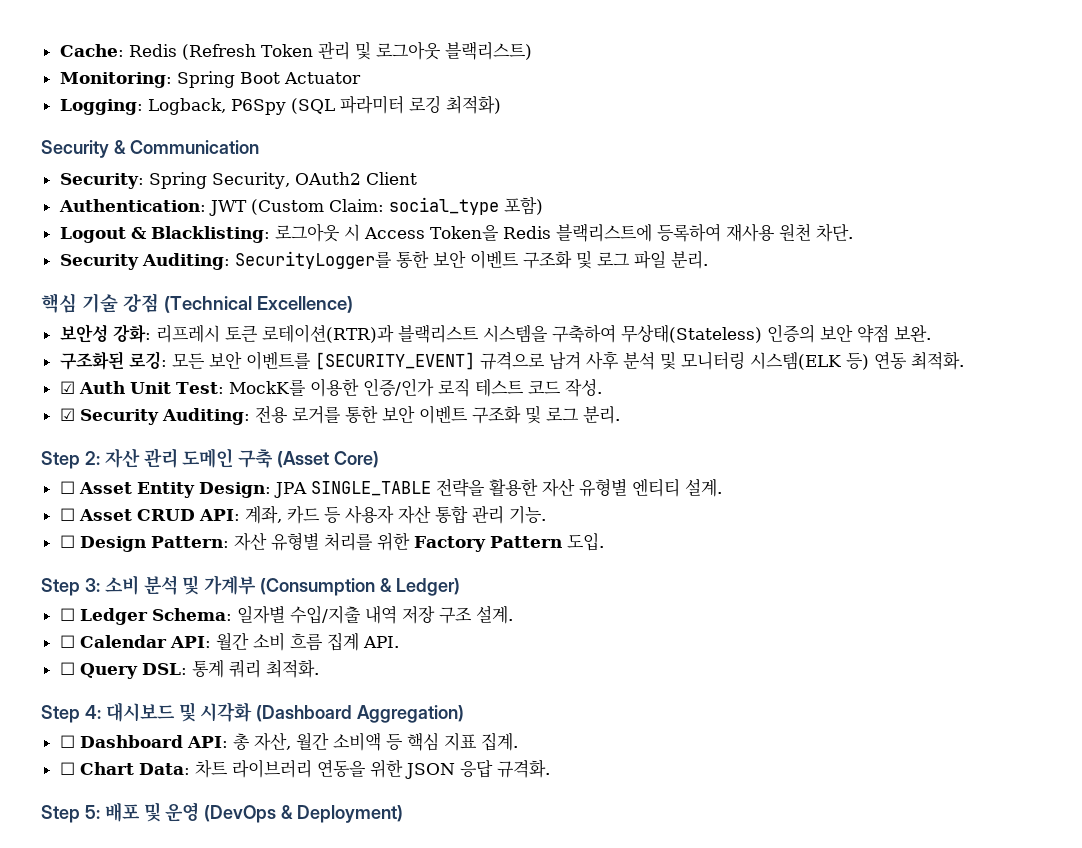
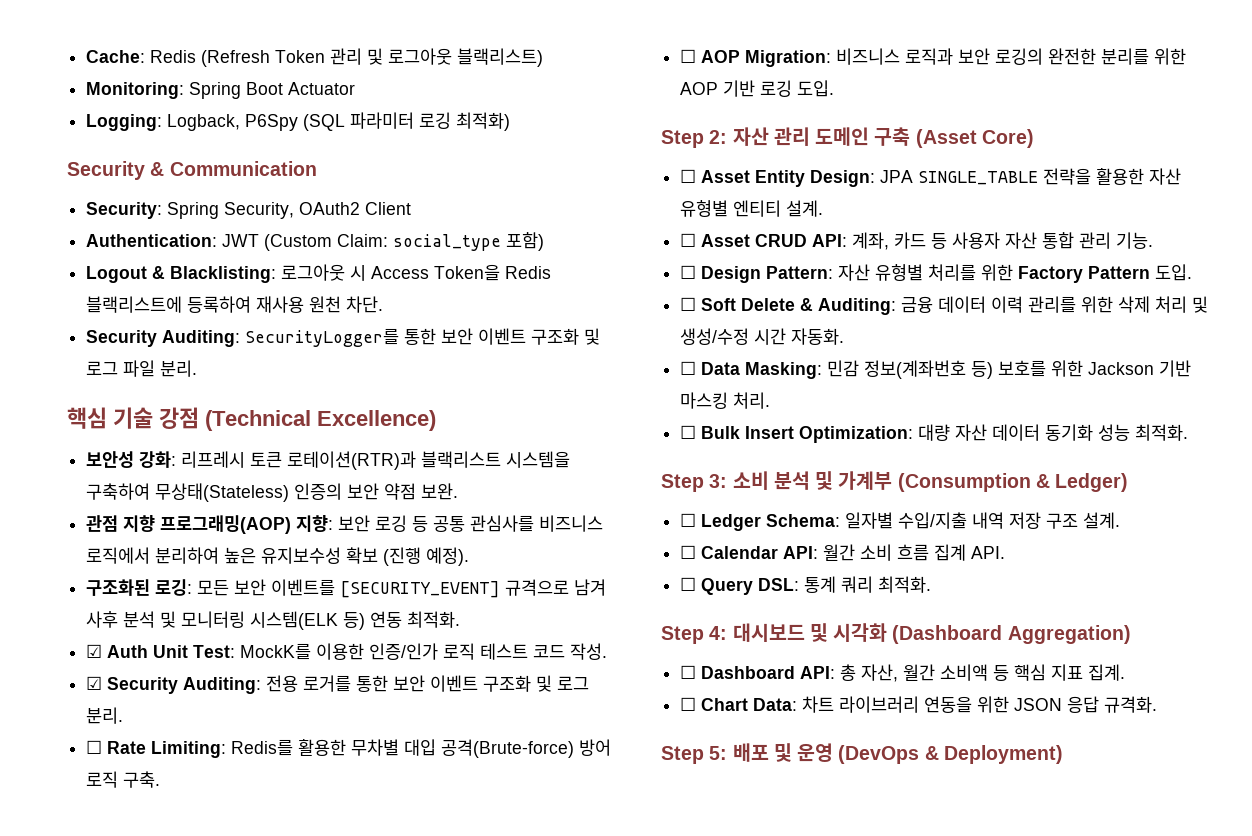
+ 관점 지향 프로그래밍(AOP) 지향: 보안 로깅 등 공통 관심사를 비즈니스 로직에서 분리하여 높은 유지보수성 확보 (진행 예정).
+ ☐ Rate Limiting: Redis를 활용한 무차별 대입 공격(Brute-force) 방어 로직 구축.
+ ☐ AOP Migration: 비즈니스 로직과 보안 로깅의 완전한 분리를 위한 AOP 기반 로깅 도입.
+ ☐ Soft Delete & Auditing: 금융 데이터 이력 관리를 위한 삭제 처리 및 생성/수정 시간 자동화.
+ ☐ Data Masking: 민감 정보(계좌번호 등) 보호를 위한 Jackson 기반 마스킹 처리.
+ ☐ Bulk Insert Optimization: 대량 자산 데이터 동기화 성능 최적화.

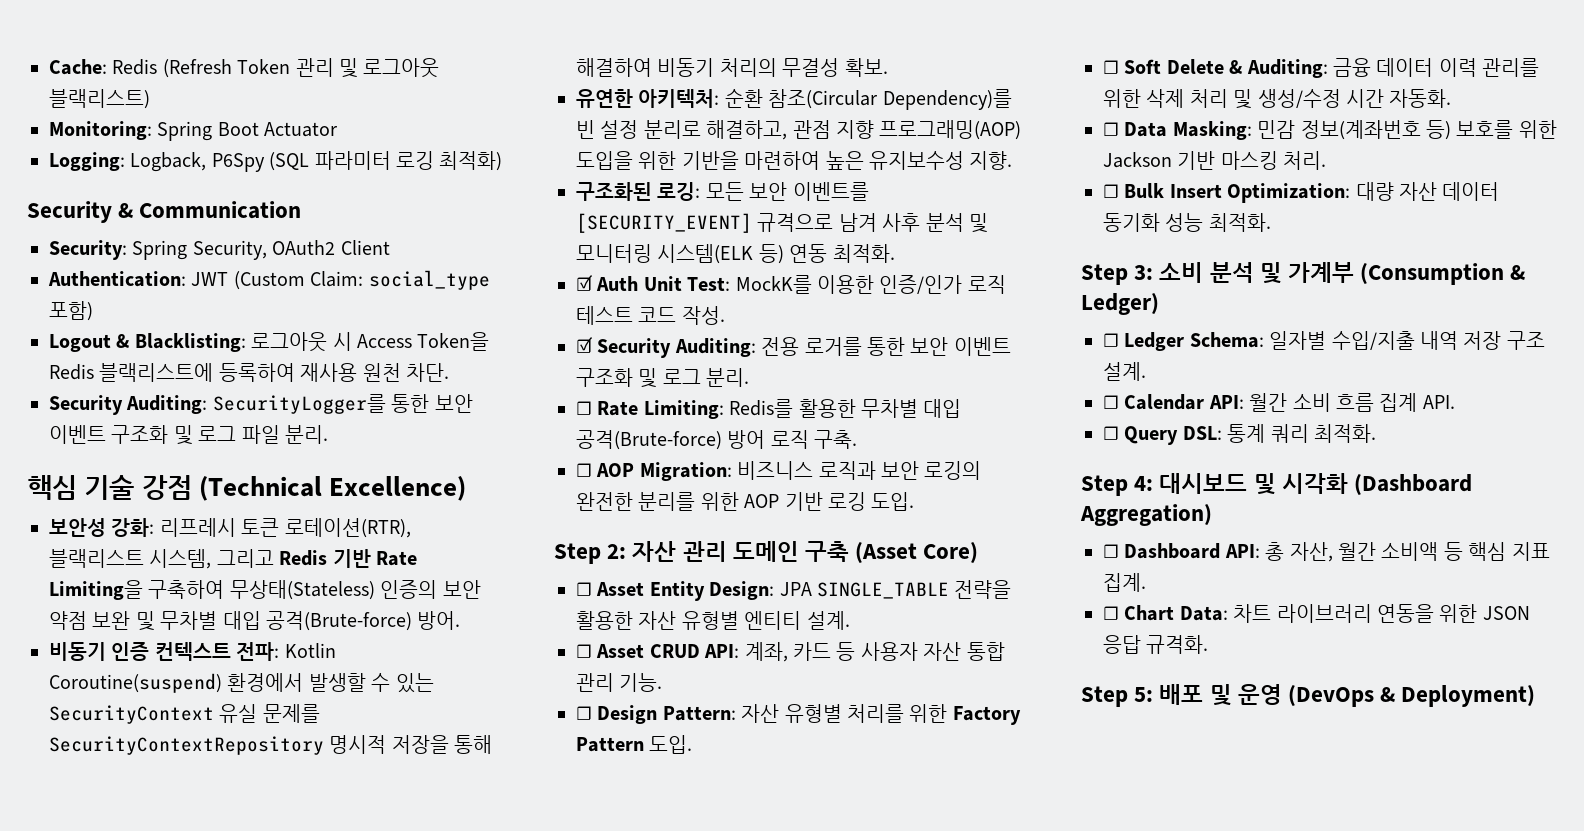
- 보안성 강화: 리프레시 토큰 로테이션(RTR)과 블랙리스트 시스템을 구축하여 무상태(Stateless) 인증의 보안 약점 보완.
- 관점 지향 프로그래밍(AOP) 지향: 보안 로깅 등 공통 관심사를 비즈니스 로직에서 분리하여 높은 유지보수성 확보 (진행 예정).
+ 보안성 강화: 리프레시 토큰 로테이션(RTR), 블랙리스트 시스템, 그리고 Redis 기반 Rate Limiting을 구축하여 무상태(Stateless) 인증의 보안 약점 보완 및 무차별 대입 공격(Brute-force) 방어.
+ 비동기 인증 컨텍스트 전파: Kotlin Coroutine(suspend) 환경에서 발생할 수 있는 SecurityContext 유실 문제를 SecurityContextRepository 명시적 저장을 통해 해결하여 비동기 처리의 무결성 확보.
+ 유연한 아키텍처: 순환 참조(Circular Dependency)를 빈 설정 분리로 해결하고, 관점 지향 프로그래밍(AOP) 도입을 위한 기반을 마련하여 높은 유지보수성 지향.

